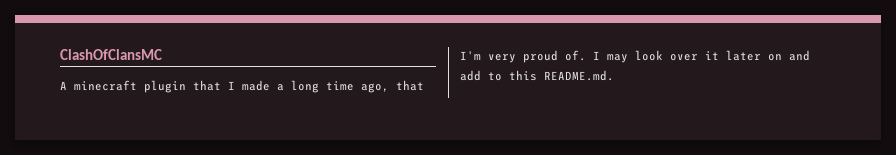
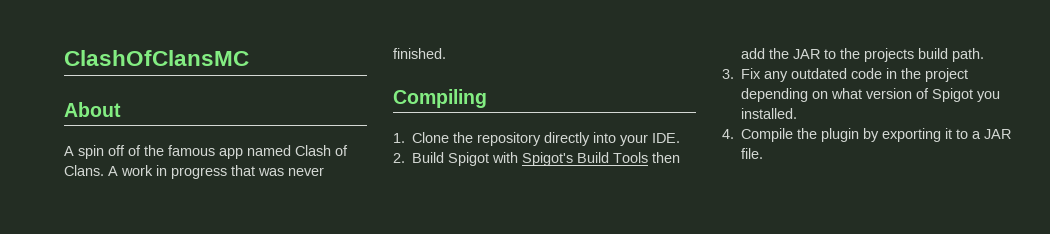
- A minecraft plugin that I made a long time ago, that I'm very proud of. I may look over it later on and add to this README.md.
+ About
+ A spin off of the famous app named Clash of Clans. A work in progress that was never finished.
+ Compiling
+ 1. Clone the repository directly into your IDE.
+ 2. Build Spigot with Spigot's Build Tools then add the JAR to the projects build path.
+ 3. Fix any outdated code in the project depending on what version of Spigot you installed.
+ 4. Compile the plugin by exporting it to a JAR file.

